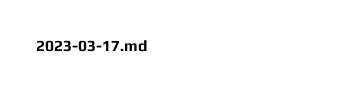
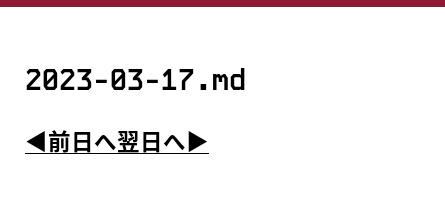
+ ◀前日へ翌日へ▶

